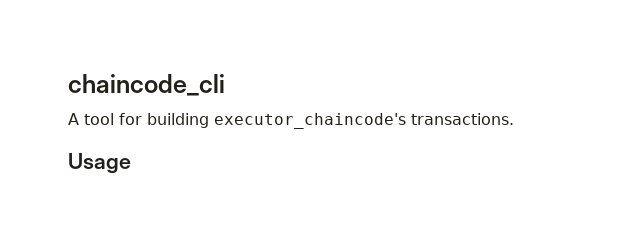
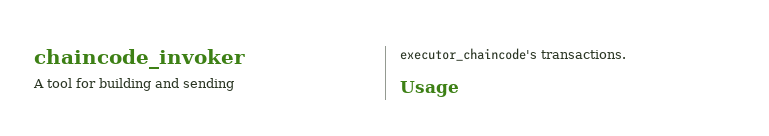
- chaincode_cli
+ chaincode_invoker
- A tool for building executor_chaincode's transactions.
+ A tool for building and sending executor_chaincode's transactions.

